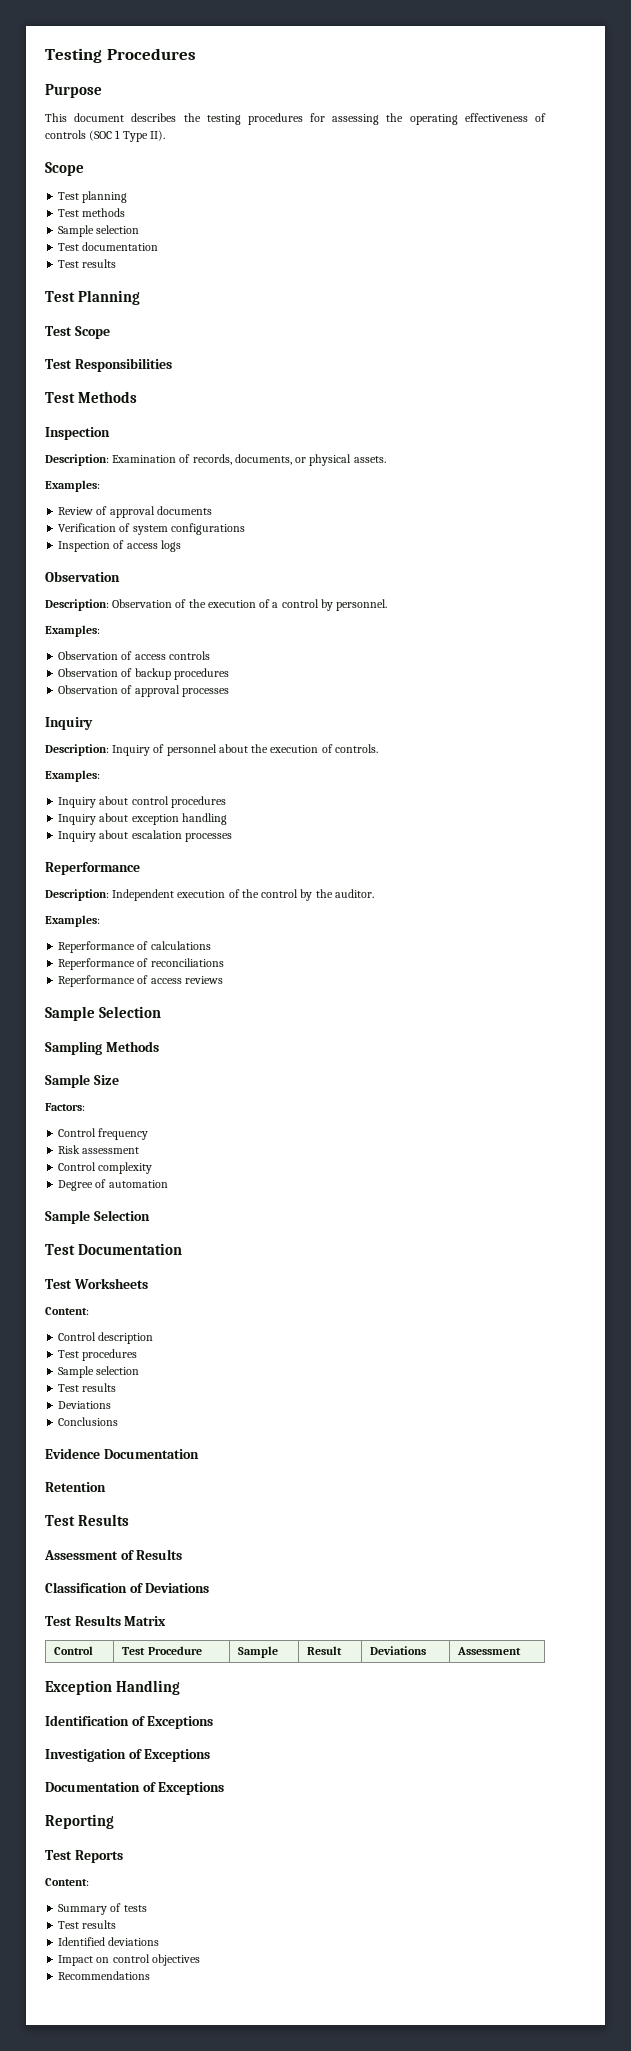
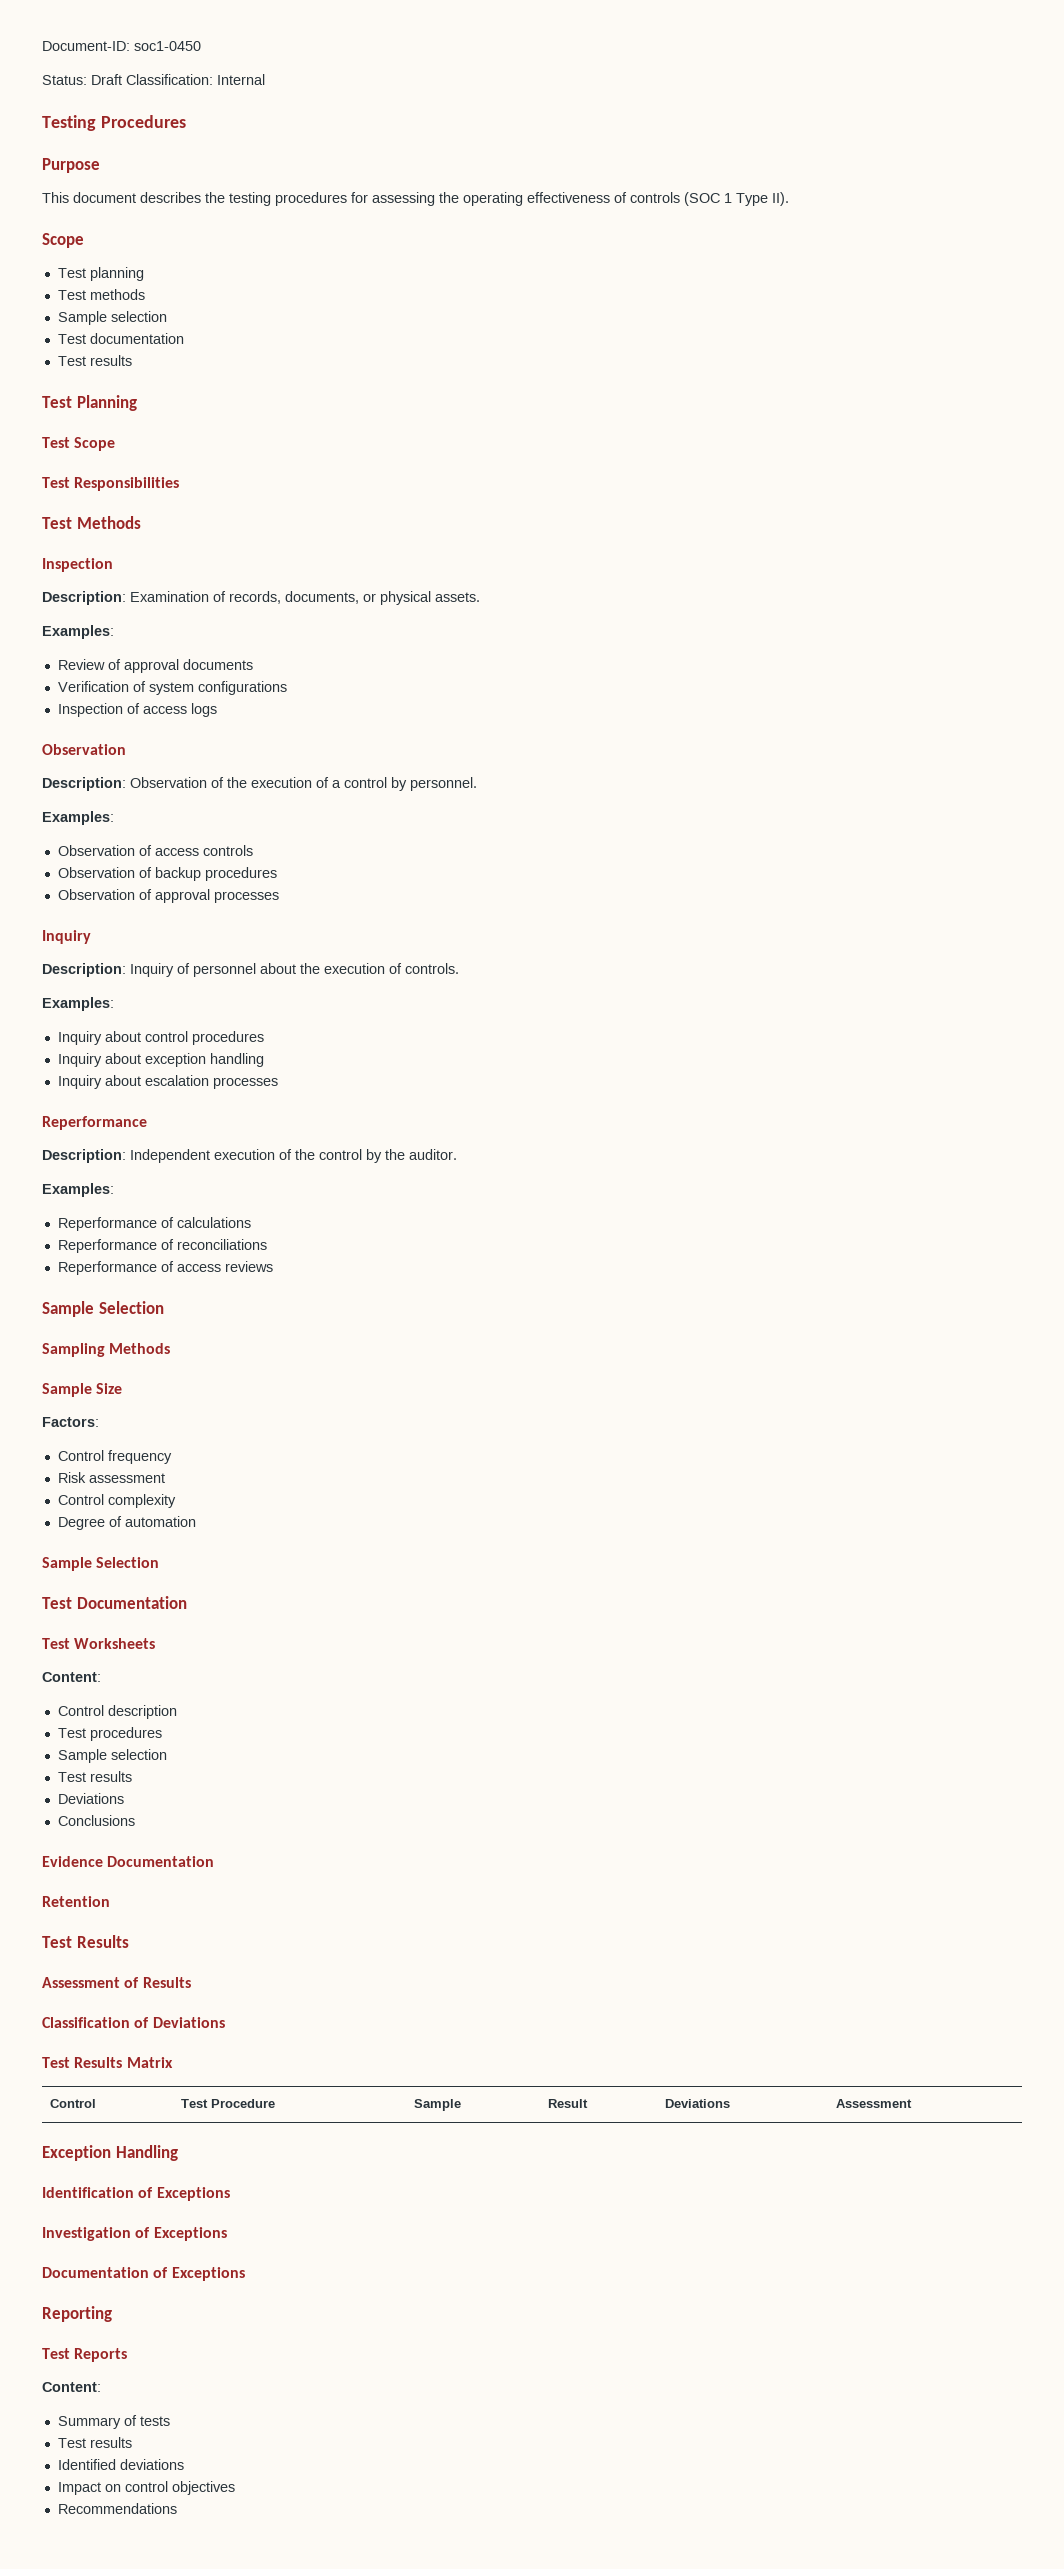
+ Document-ID: soc1-0450
+ Status: Draft Classification: Internal

